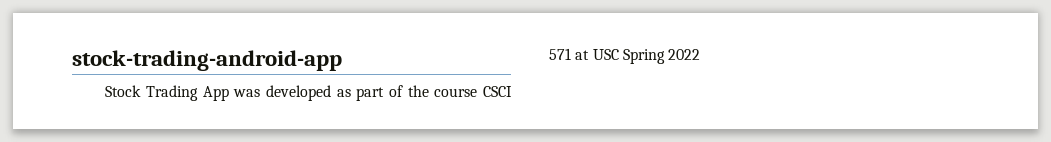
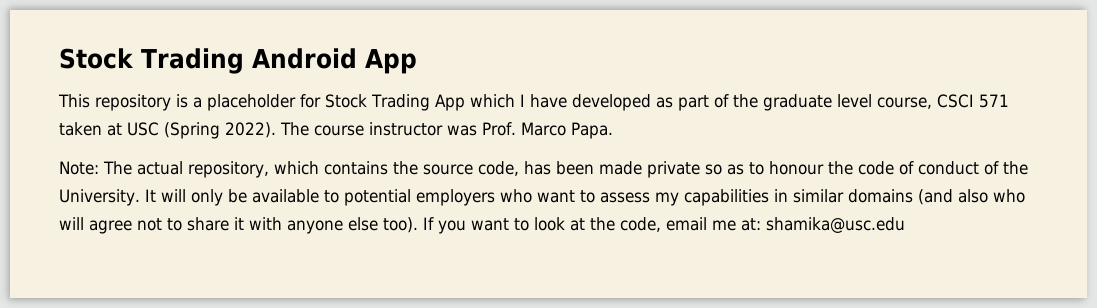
- stock-trading-android-app
- Stock Trading App was developed as part of the course CSCI 571 at USC Spring 2022
+ Stock Trading Android App
+ This repository is a placeholder for Stock Trading App which I have developed as part of the graduate level course, CSCI 571 taken at USC (Spring 2022). The course instructor was Prof. Marco Papa.
+ Note: The actual repository, which contains the source code, has been made private so as to honour the code of conduct of the University. It will only be available to potential employers who want to assess my capabilities in similar domains (and also who will agree not to share it with anyone else too). If you want to look at the code, email me at: shamika@usc.edu

